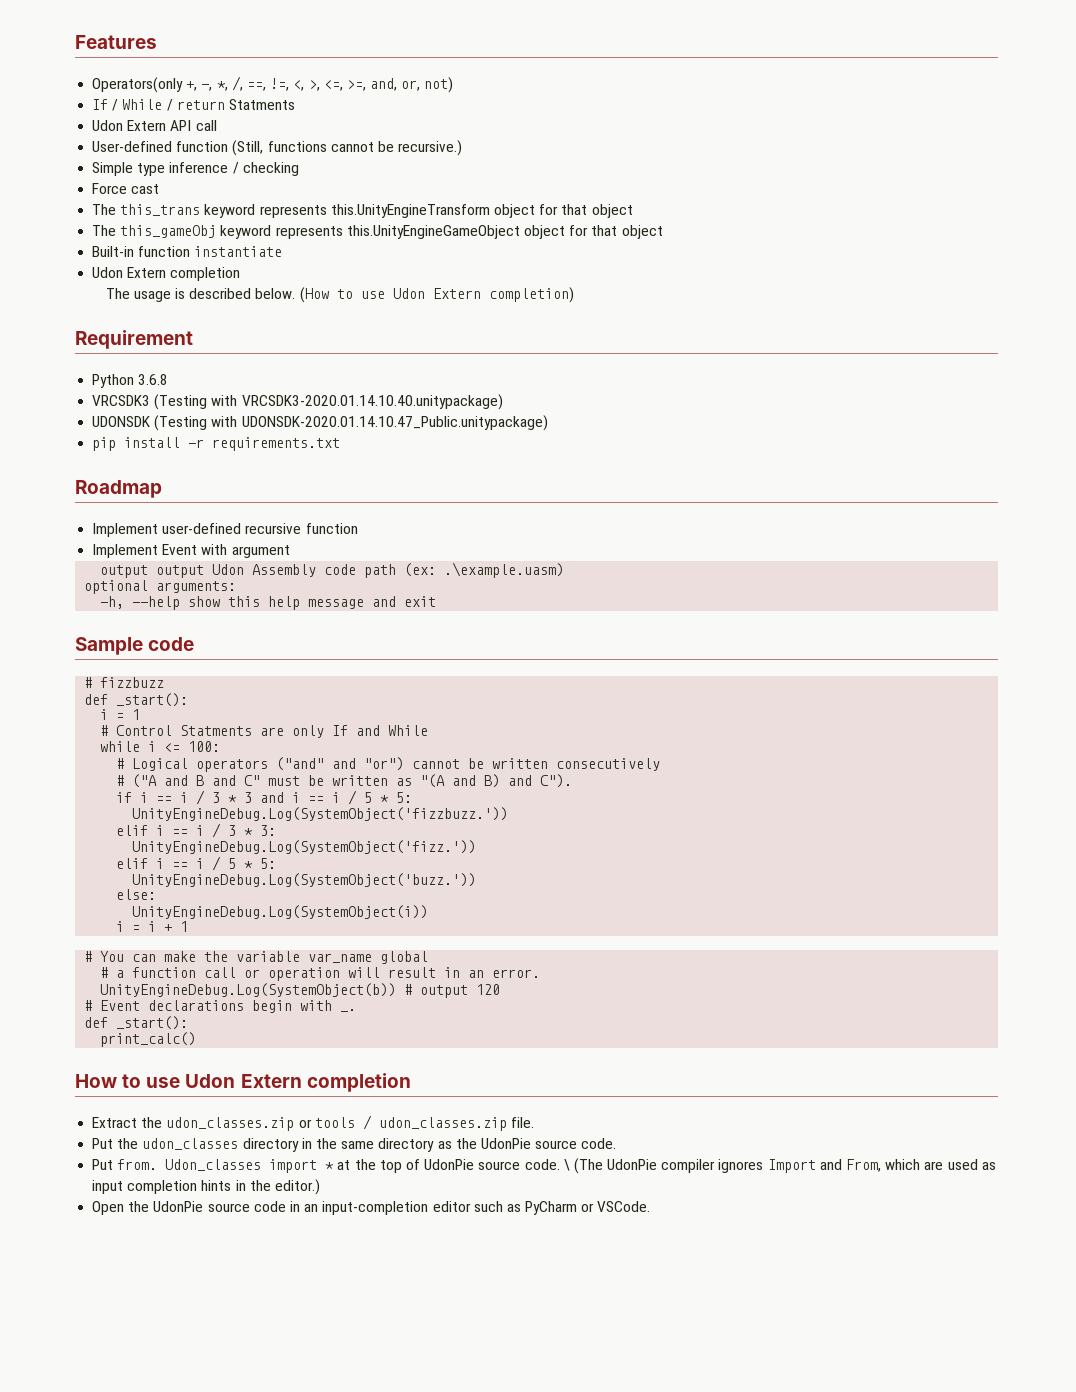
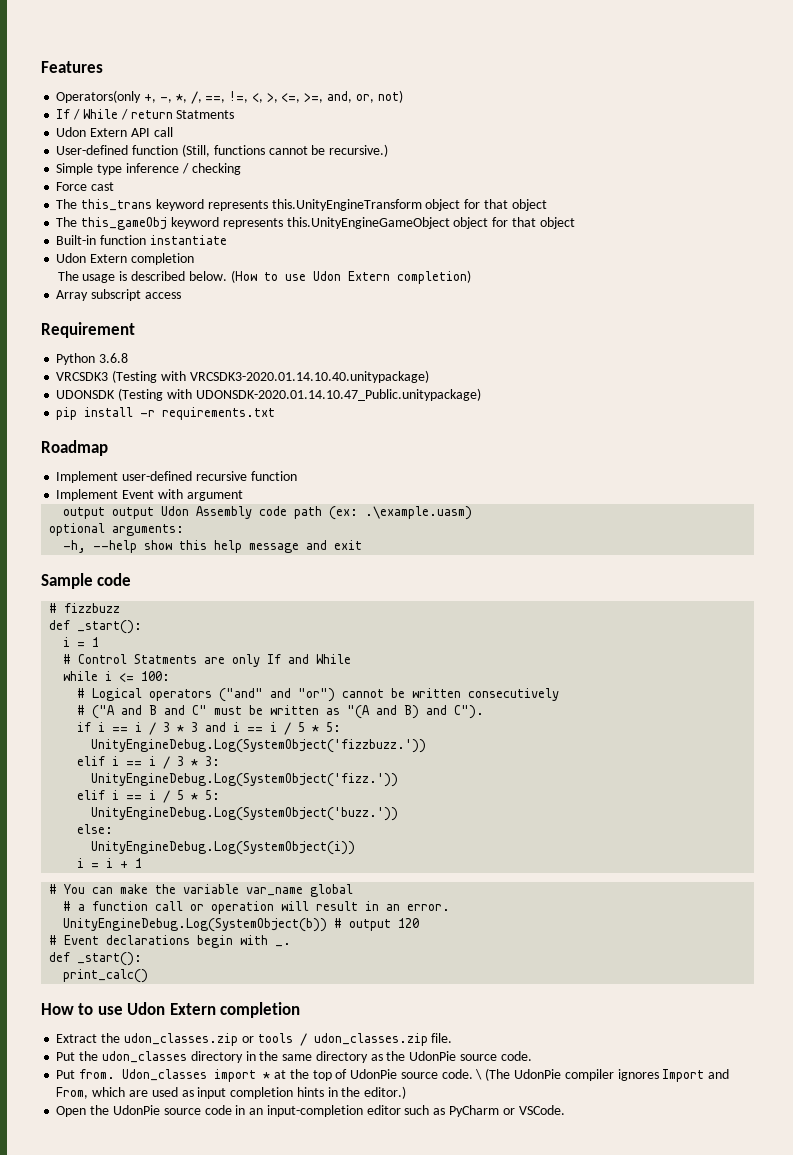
+ Array subscript access

